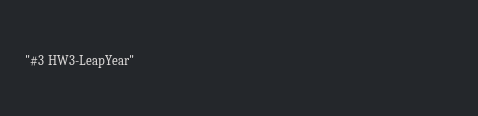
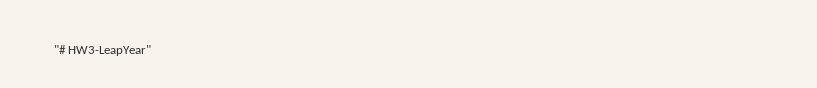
- "#3 HW3-LeapYear"
+ "# HW3-LeapYear"

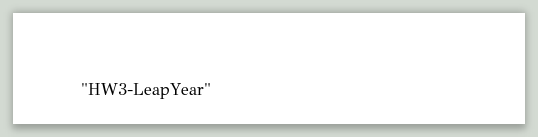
- "# HW3-LeapYear"
+ "HW3-LeapYear"

